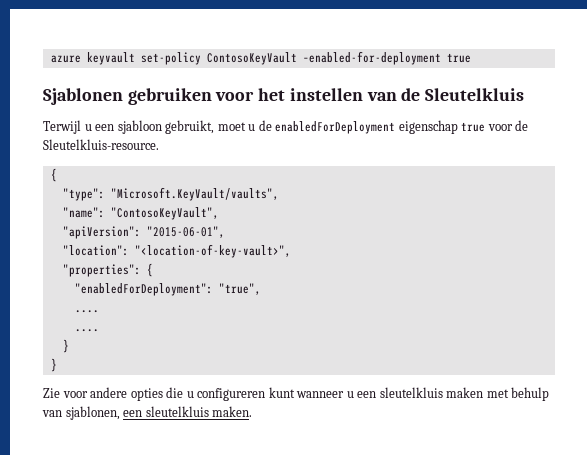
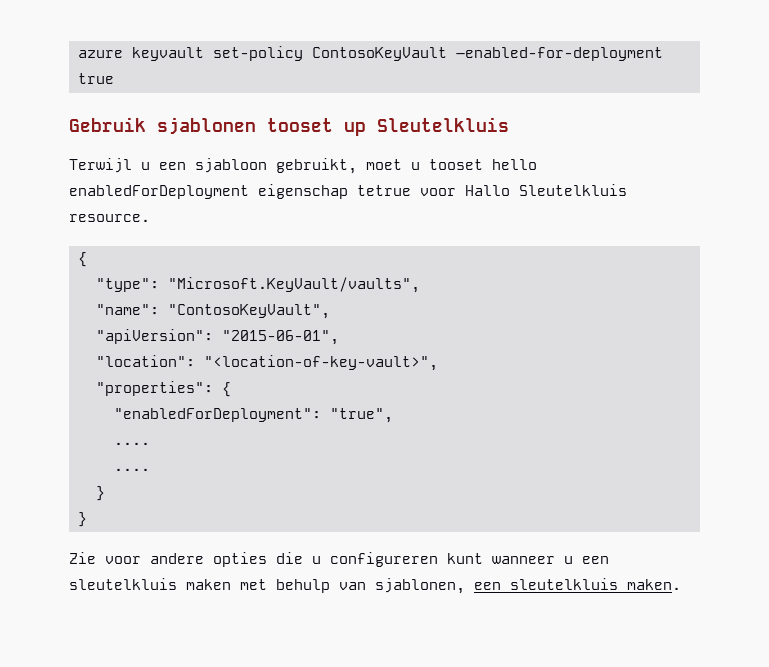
- Sjablonen gebruiken voor het instellen van de Sleutelkluis
+ Gebruik sjablonen tooset up Sleutelkluis
- Terwijl u een sjabloon gebruikt, moet u de enabledForDeployment eigenschap true voor de Sleutelkluis-resource.
+ Terwijl u een sjabloon gebruikt, moet u tooset hello enabledForDeployment eigenschap tetrue voor Hallo Sleutelkluis resource.

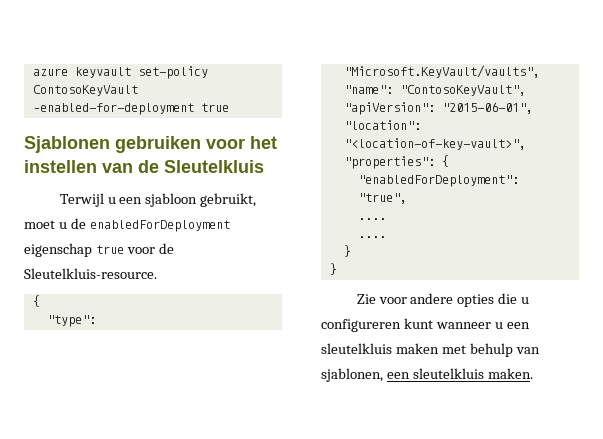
- Gebruik sjablonen tooset up Sleutelkluis
+ Sjablonen gebruiken voor het instellen van de Sleutelkluis
- Terwijl u een sjabloon gebruikt, moet u tooset hello enabledForDeployment eigenschap tetrue voor Hallo Sleutelkluis resource.
+ Terwijl u een sjabloon gebruikt, moet u de enabledForDeployment eigenschap true voor de Sleutelkluis-resource.

